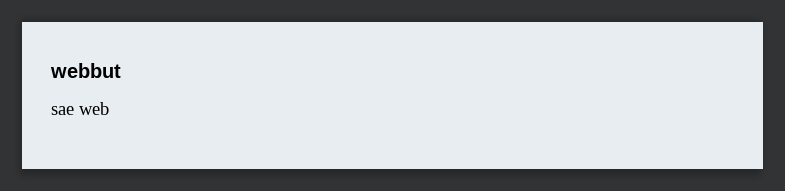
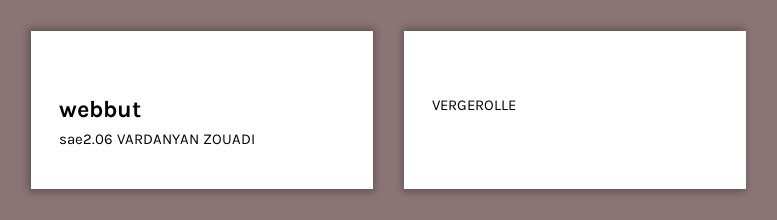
- sae web
+ sae2.06 VARDANYAN ZOUADI VERGEROLLE

